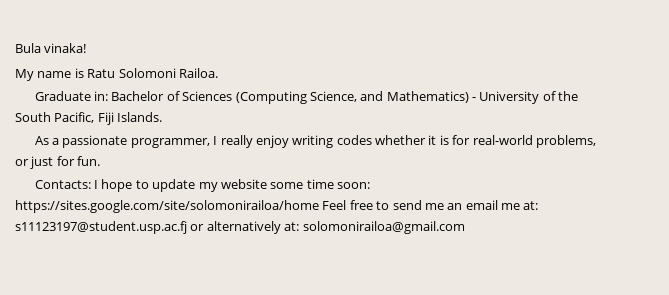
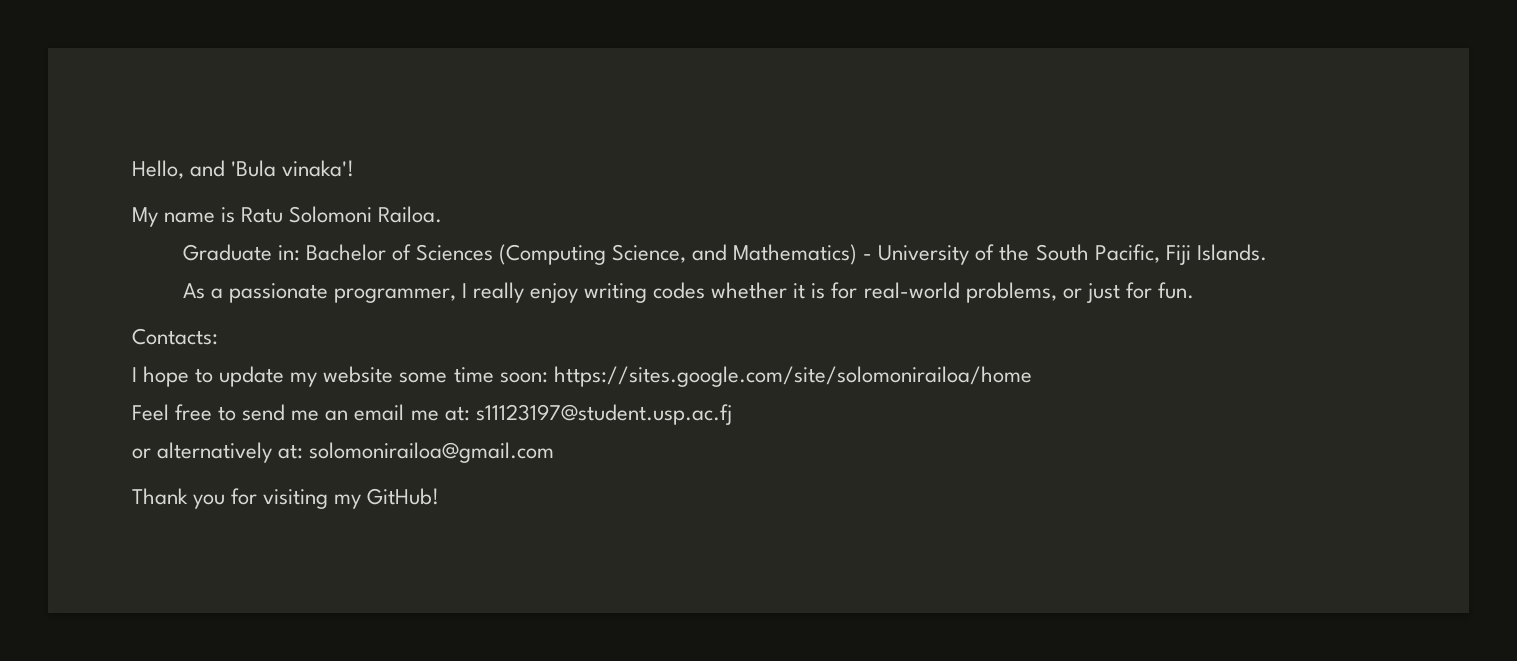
- Bula vinaka!
+ Hello, and 'Bula vinaka'!
- Contacts: I hope to update my website some time soon: https://sites.google.com/site/solomonirailoa/home Feel free to send me an email me at: s11123197@student.usp.ac.fj or alternatively at: solomonirailoa@gmail.com
+ Contacts:
+ I hope to update my website some time soon: https://sites.google.com/site/solomonirailoa/home
+ Feel free to send me an email me at: s11123197@student.usp.ac.fj
+ or alternatively at: solomonirailoa@gmail.com
+ Thank you for visiting my GitHub!

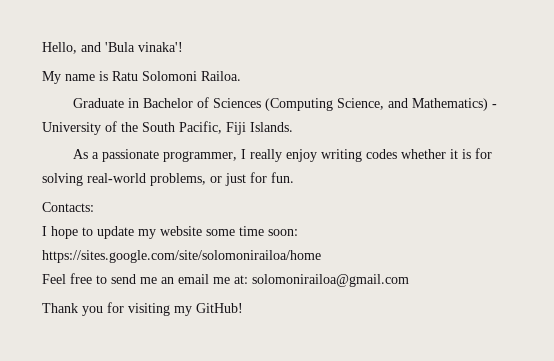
- Graduate in: Bachelor of Sciences (Computing Science, and Mathematics) - University of the South Pacific, Fiji Islands.
+ Graduate in Bachelor of Sciences (Computing Science, and Mathematics) - University of the South Pacific, Fiji Islands.
- As a passionate programmer, I really enjoy writing codes whether it is for real-world problems, or just for fun.
+ As a passionate programmer, I really enjoy writing codes whether it is for solving real-world problems, or just for fun.
- Feel free to send me an email me at: s11123197@student.usp.ac.fj
- or alternatively at: solomonirailoa@gmail.com
+ Feel free to send me an email me at: solomonirailoa@gmail.com

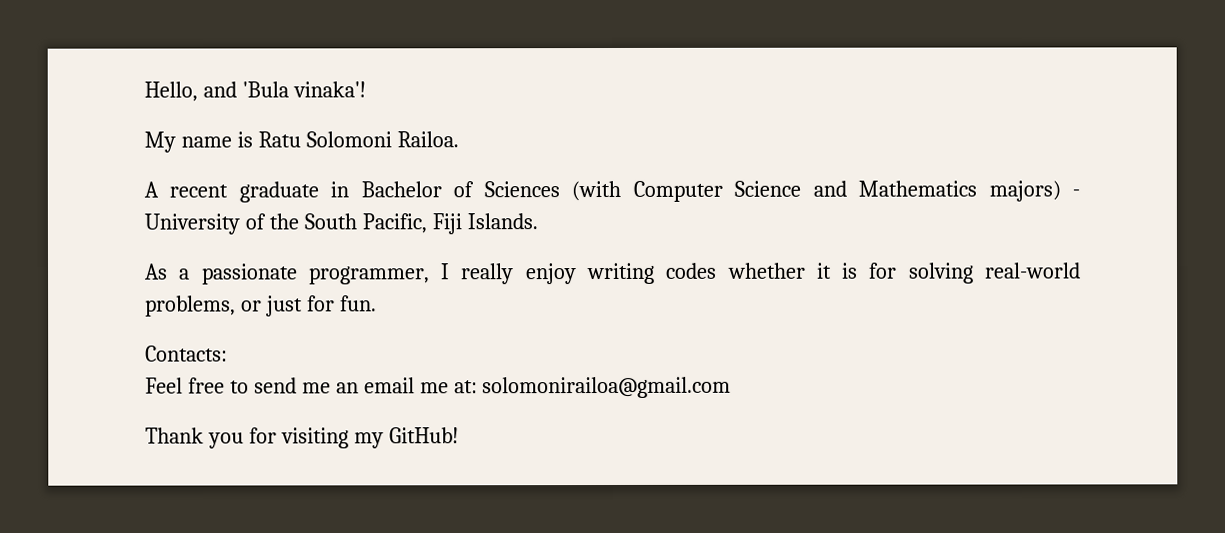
- Graduate in Bachelor of Sciences (Computing Science, and Mathematics) - University of the South Pacific, Fiji Islands.
+ A recent graduate in Bachelor of Sciences (with Computer Science and Mathematics majors) - University of the South Pacific, Fiji Islands.
- I hope to update my website some time soon: https://sites.google.com/site/solomonirailoa/home

